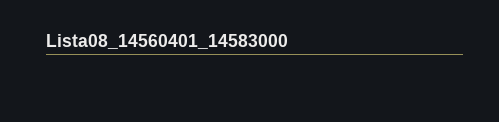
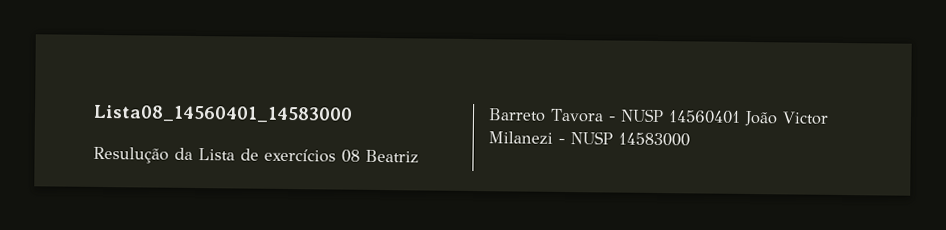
+ Resulução da Lista de exercícios 08 Beatriz Barreto Tavora - NUSP 14560401 João Victor Milanezi - NUSP 14583000

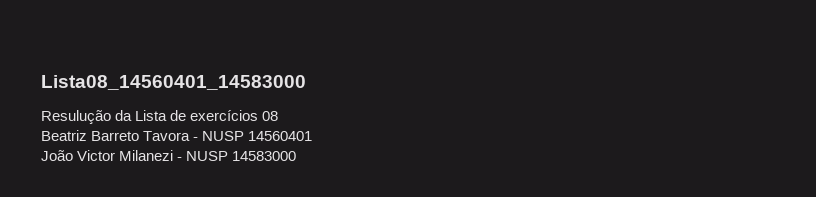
- Resulução da Lista de exercícios 08 Beatriz Barreto Tavora - NUSP 14560401 João Victor Milanezi - NUSP 14583000
+ Resulução da Lista de exercícios 08
+ Beatriz Barreto Tavora - NUSP 14560401
+ João Victor Milanezi - NUSP 14583000

